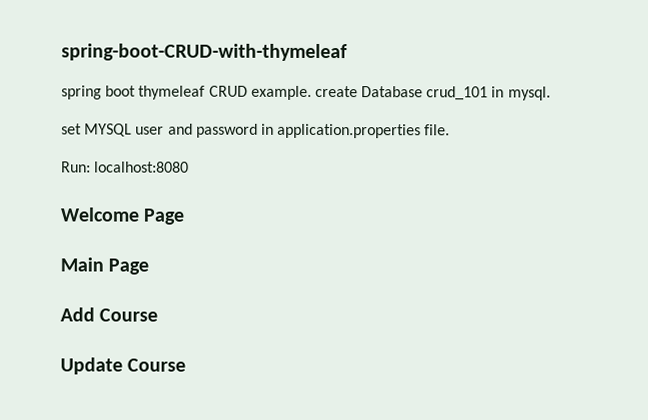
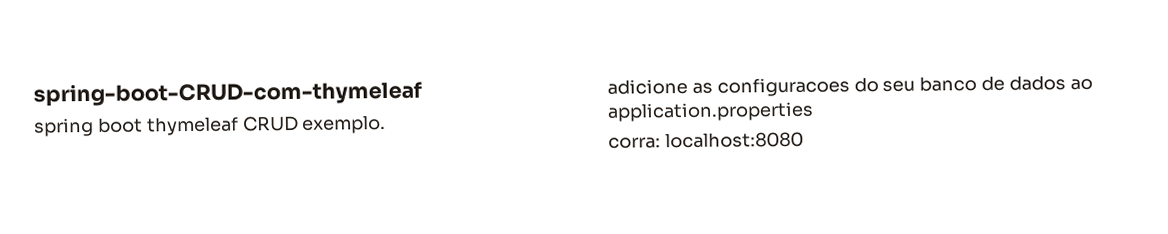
- spring-boot-CRUD-with-thymeleaf
+ spring-boot-CRUD-com-thymeleaf
- spring boot thymeleaf CRUD example. create Database crud_101 in mysql.
- set MYSQL user and password in application.properties file.
- Run: localhost:8080
+ spring boot thymeleaf CRUD exemplo.
+ adicione as configuracoes do seu banco de dados ao application.properties
+ corra: localhost:8080
- Welcome Page
- Main Page
- Add Course
- Update Course

